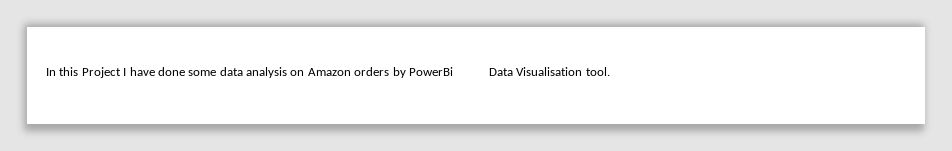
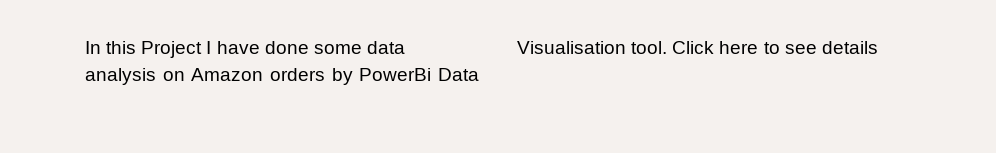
+ Click here to see details

